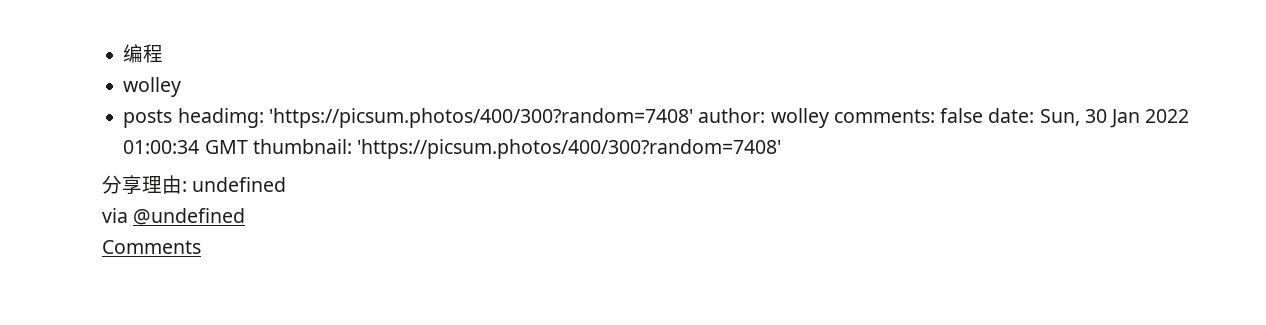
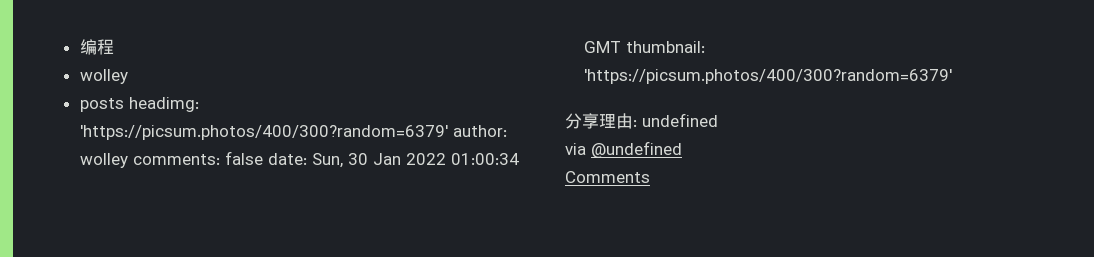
- posts headimg: 'https://picsum.photos/400/300?random=7408' author: wolley comments: false date: Sun, 30 Jan 2022 01:00:34 GMT thumbnail: 'https://picsum.photos/400/300?random=7408'
+ posts headimg: 'https://picsum.photos/400/300?random=6379' author: wolley comments: false date: Sun, 30 Jan 2022 01:00:34 GMT thumbnail: 'https://picsum.photos/400/300?random=6379'

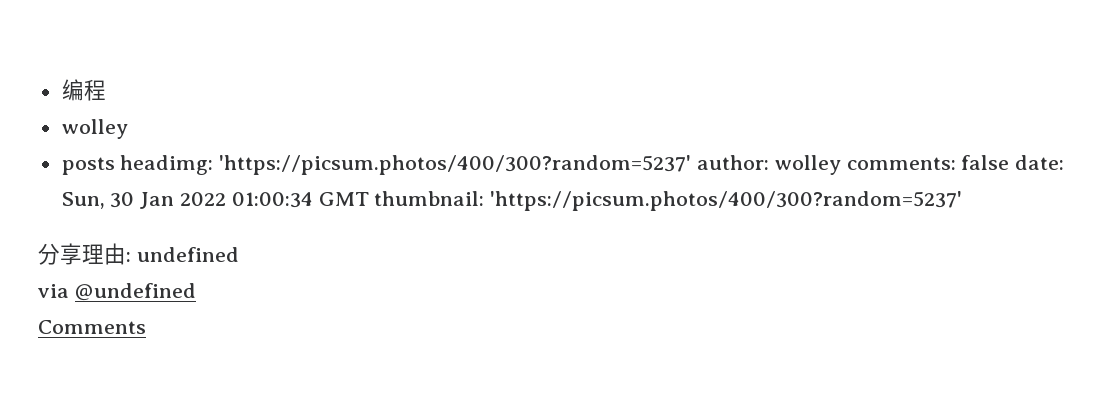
- posts headimg: 'https://picsum.photos/400/300?random=6379' author: wolley comments: false date: Sun, 30 Jan 2022 01:00:34 GMT thumbnail: 'https://picsum.photos/400/300?random=6379'
+ posts headimg: 'https://picsum.photos/400/300?random=5237' author: wolley comments: false date: Sun, 30 Jan 2022 01:00:34 GMT thumbnail: 'https://picsum.photos/400/300?random=5237'

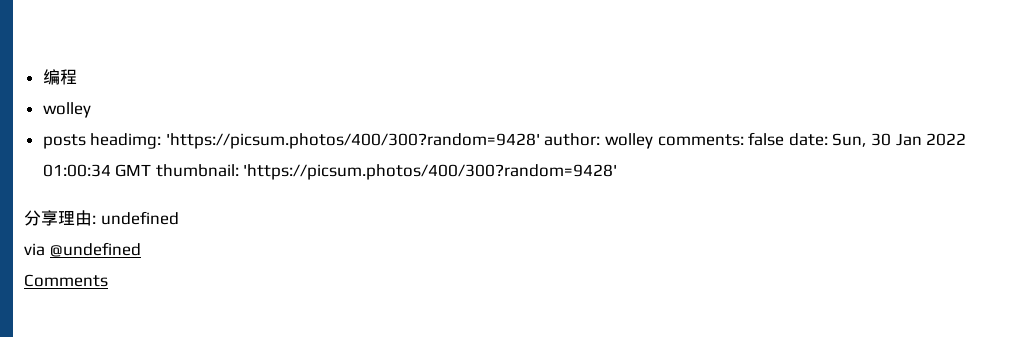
- posts headimg: 'https://picsum.photos/400/300?random=5237' author: wolley comments: false date: Sun, 30 Jan 2022 01:00:34 GMT thumbnail: 'https://picsum.photos/400/300?random=5237'
+ posts headimg: 'https://picsum.photos/400/300?random=9428' author: wolley comments: false date: Sun, 30 Jan 2022 01:00:34 GMT thumbnail: 'https://picsum.photos/400/300?random=9428'

